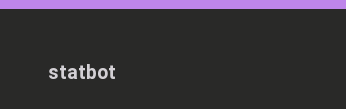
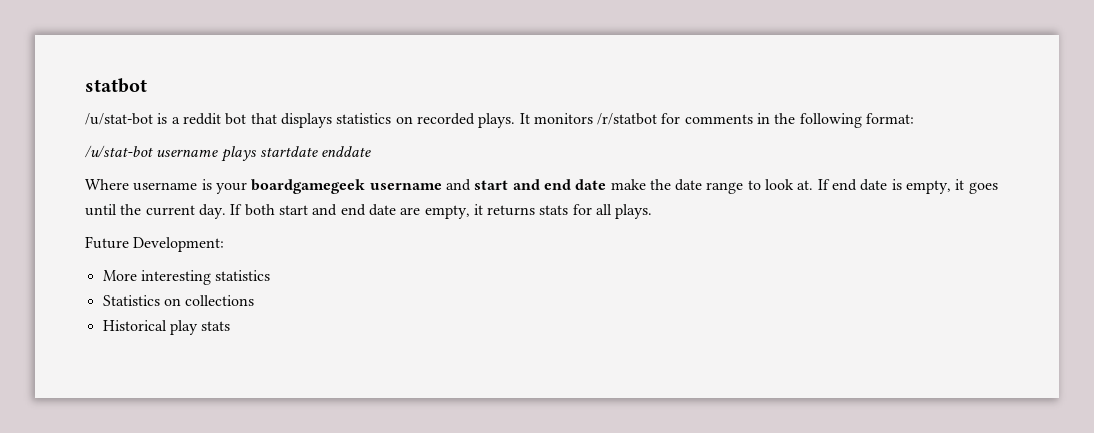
+ /u/stat-bot is a reddit bot that displays statistics on recorded plays. It monitors /r/statbot for comments in the following format:
+ /u/stat-bot username plays startdate enddate
+ Where username is your boardgamegeek username and start and end date make the date range to look at. If end date is empty, it goes until the current day. If both start and end date are empty, it returns stats for all plays.
+ Future Development:
+ More interesting statistics
+ Statistics on collections
+ Historical play stats

